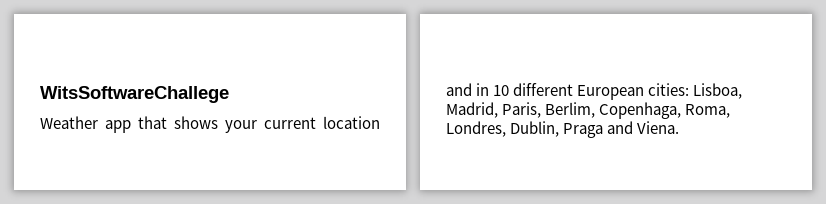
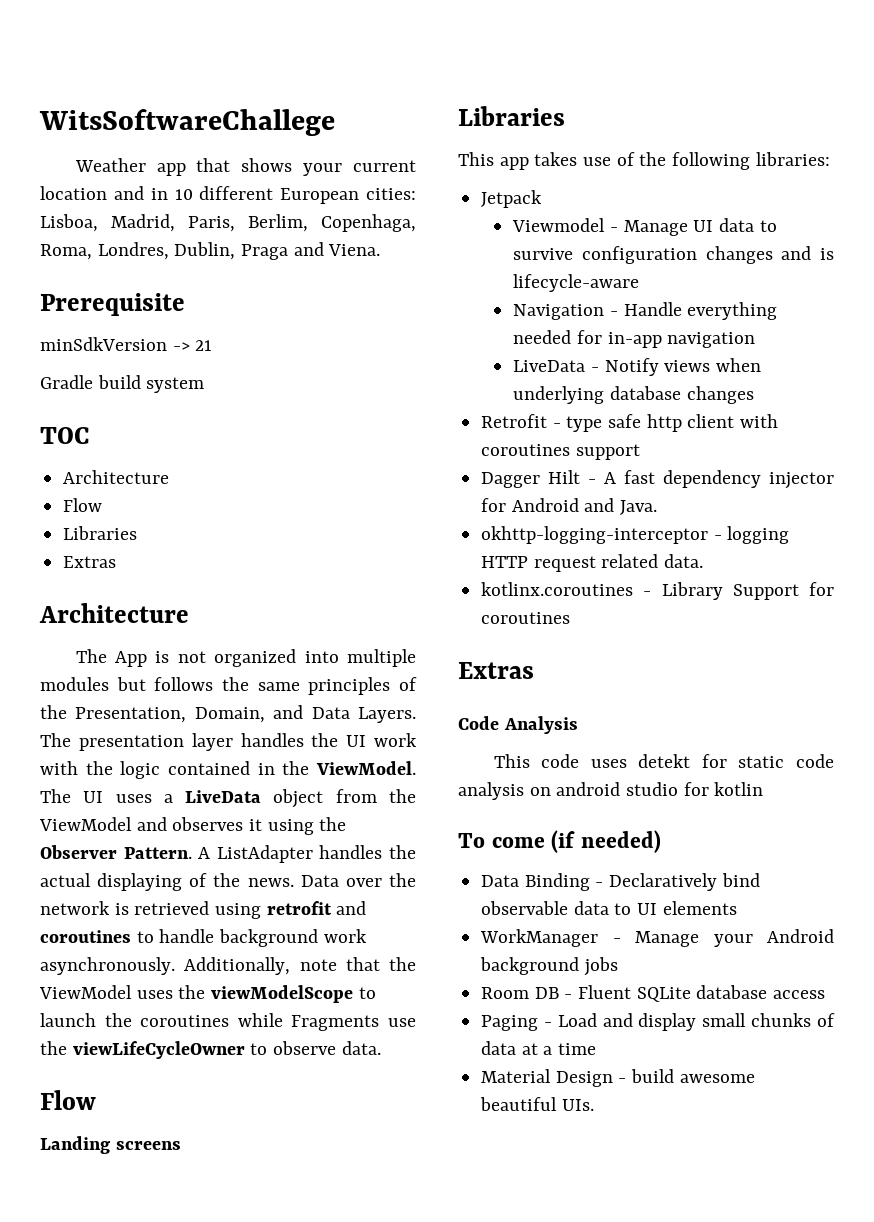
+ Prerequisite
+ minSdkVersion -> 21
+ Gradle build system
+ TOC
+ Architecture
+ Flow
+ Libraries
+ Extras
+ Architecture
+ The App is not organized into multiple modules but follows the same principles of the Presentation, Domain, and Data Layers. The presentation layer handles the UI work with the logic contained in the ViewModel. The UI uses a LiveData object from the ViewModel and observes it using the Observer Pattern. A ListAdapter handles the actual displaying of the news. Data over the network is retrieved using retrofit and coroutines to handle background work asynchronously. Additionally, note that the ViewModel uses the viewModelScope to launch the coroutines while Fragments use the viewLifeCycleOwner to observe data.
+ Flow
+ Landing screens
+ Libraries
+ This app takes use of the following libraries:
+ Jetpack
+ Viewmodel - Manage UI data to survive configuration changes and is lifecycle-aware
+ Navigation - Handle everything needed for in-app navigation
+ LiveData - Notify views when underlying database changes
+ Retrofit - type safe http client with coroutines support
+ Dagger Hilt - A fast dependency injector for Android and Java.
+ okhttp-logging-interceptor - logging HTTP request related data.
+ kotlinx.coroutines - Library Support for coroutines
+ Extras
+ Code Analysis
+ This code uses detekt for static code analysis on android studio for kotlin
+ To come (if needed)
+ Data Binding - Declaratively bind observable data to UI elements
+ WorkManager - Manage your Android background jobs
+ Room DB - Fluent SQLite database access
+ Paging - Load and display small chunks of data at a time
+ Material Design - build awesome beautiful UIs.

